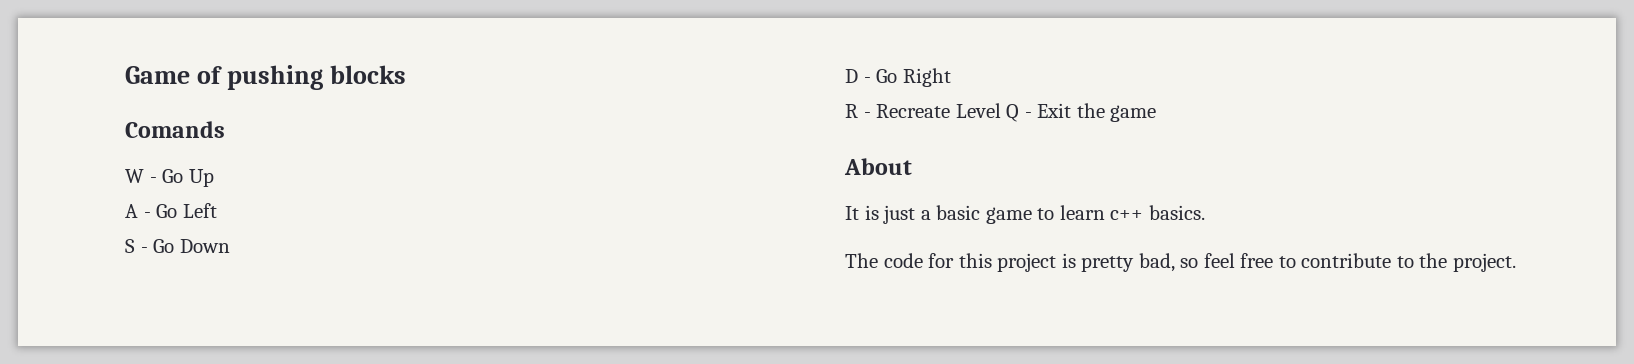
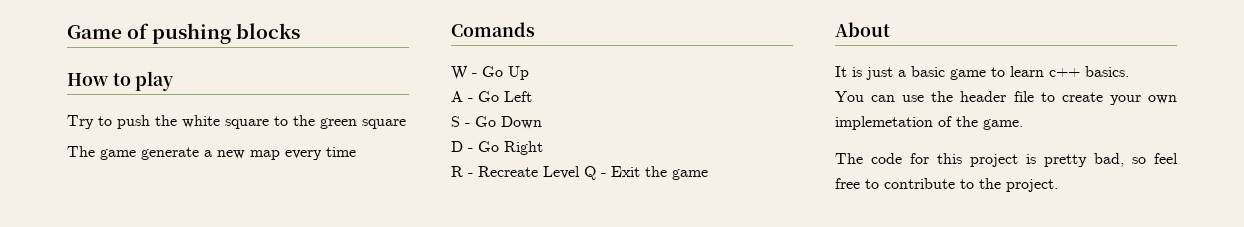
+ How to play
+ Try to push the white square to the green square
+ The game generate a new map every time
+ You can use the header file to create your own implemetation of the game.

